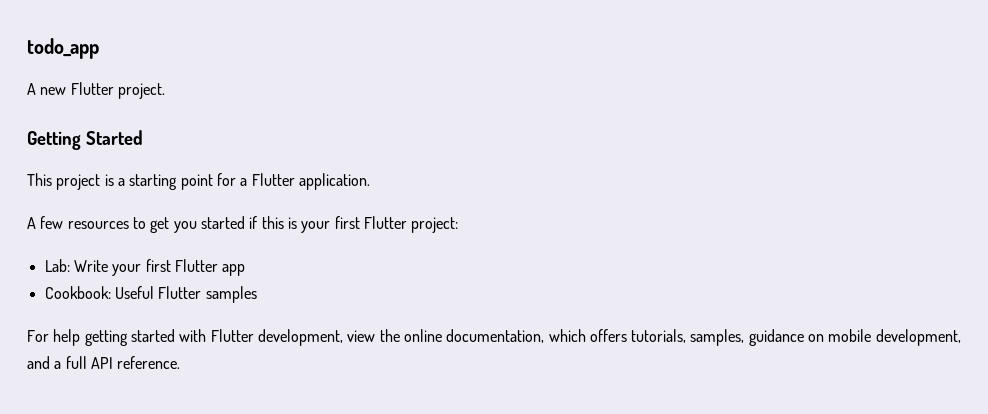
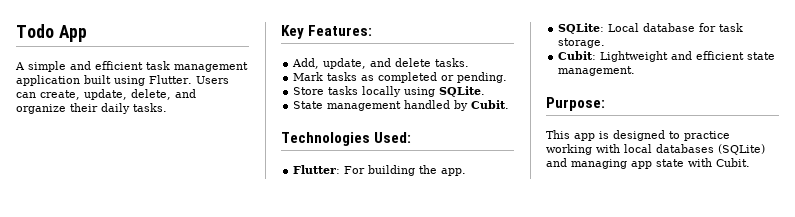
- todo_app
- A new Flutter project.
- Getting Started
- This project is a starting point for a Flutter application.
- A few resources to get you started if this is your first Flutter project:
- Lab: Write your first Flutter app
- Cookbook: Useful Flutter samples
- For help getting started with Flutter development, view the online documentation, which offers tutorials, samples, guidance on mobile development, and a full API reference.
+ Todo App
+ A simple and efficient task management application built using Flutter. Users can create, update, delete, and organize their daily tasks.
+ Key Features:
+ Add, update, and delete tasks.
+ Mark tasks as completed or pending.
+ Store tasks locally using SQLite.
+ State management handled by Cubit.
+ Technologies Used:
+ Flutter: For building the app.
+ SQLite: Local database for task storage.
+ Cubit: Lightweight and efficient state management.
+ Purpose:
+ This app is designed to practice working with local databases (SQLite) and managing app state with Cubit.

